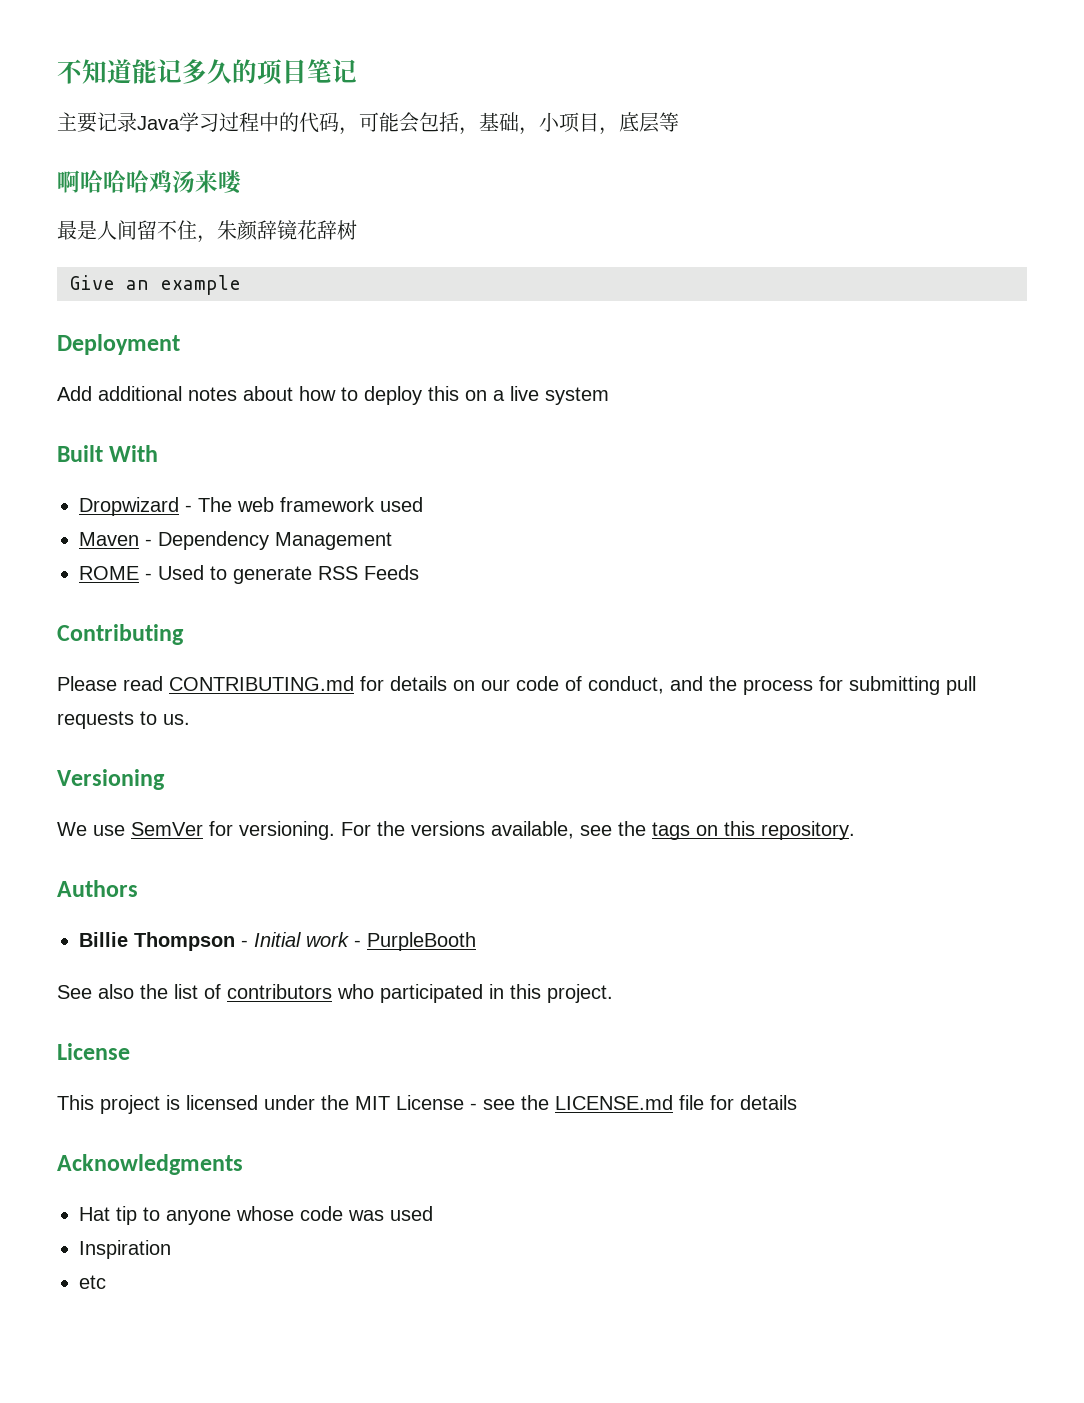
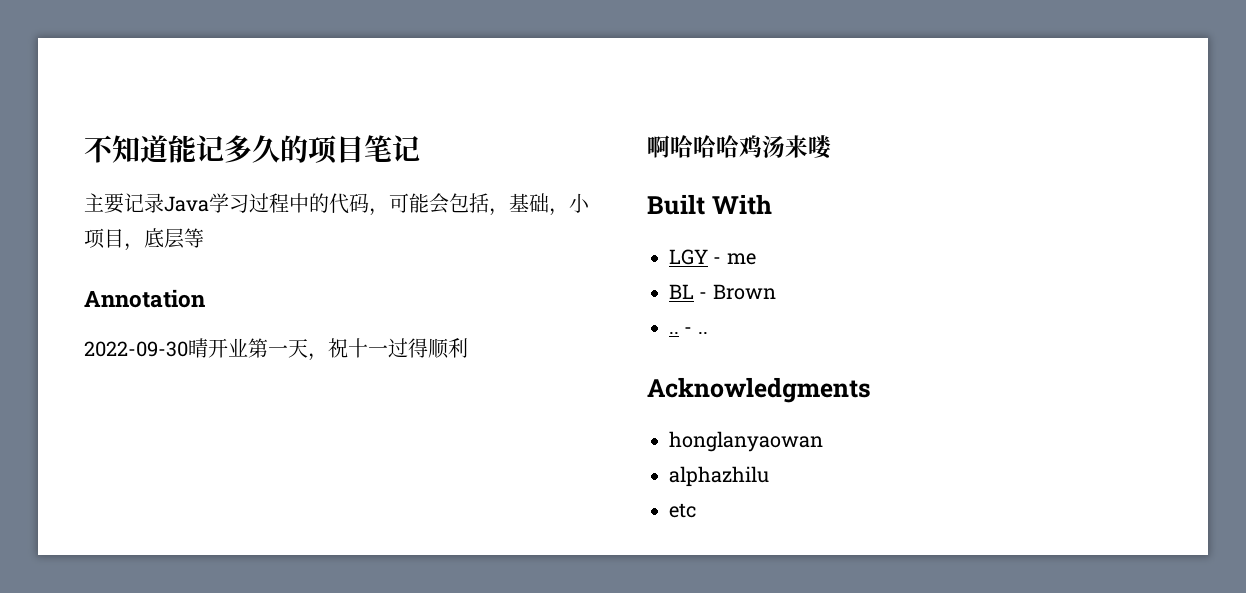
+ Annotation
+ 2022-09-30晴开业第一天，祝十一过得顺利
  啊哈哈哈鸡汤来喽
- 最是人间留不住，朱颜辞镜花辞树
- Give an example
- Deployment
- Add additional notes about how to deploy this on a live system
  Built With
- Dropwizard - The web framework used
- Maven - Dependency Management
- ROME - Used to generate RSS Feeds
- Contributing
- Please read CONTRIBUTING.md for details on our code of conduct, and the process for submitting pull requests to us.
- Versioning
- We use SemVer for versioning. For the versions available, see the tags on this repository.
- Authors
- Billie Thompson - Initial work - PurpleBooth
- See also the list of contributors who participated in this project.
- License
- This project is licensed under the MIT License - see the LICENSE.md file for details
+ LGY - me
+ BL - Brown
+ .. - ..
  Acknowledgments
- Hat tip to anyone whose code was used
- Inspiration
+ honglanyaowan
+ alphazhilu

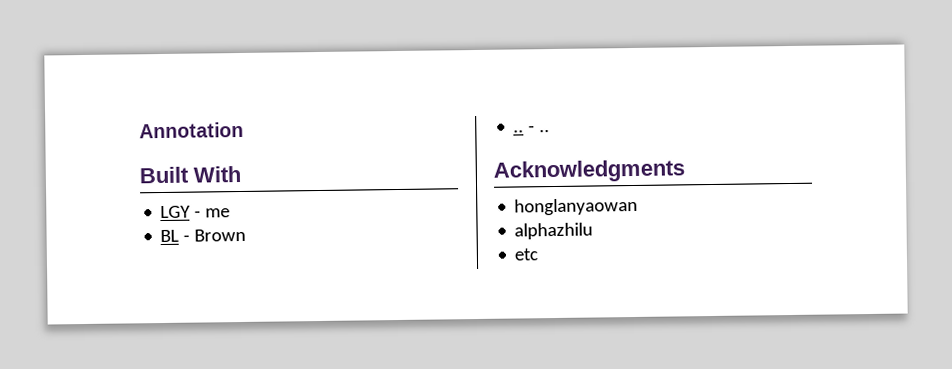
- 不知道能记多久的项目笔记
- 主要记录Java学习过程中的代码，可能会包括，基础，小项目，底层等
  Annotation
- 2022-09-30晴开业第一天，祝十一过得顺利
- 啊哈哈哈鸡汤来喽

